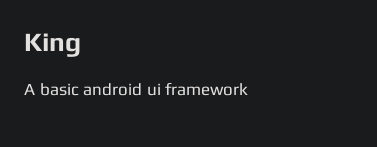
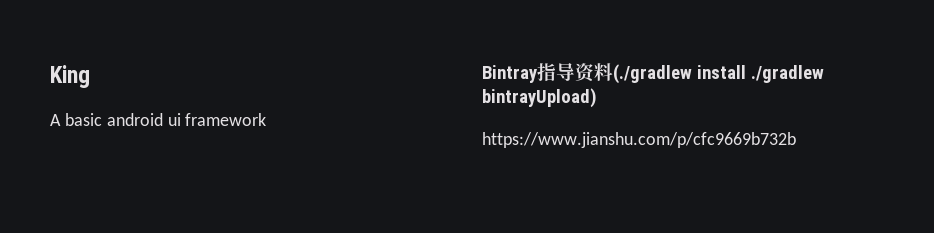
+ Bintray指导资料(./gradlew install ./gradlew bintrayUpload)
+ https://www.jianshu.com/p/cfc9669b732b

